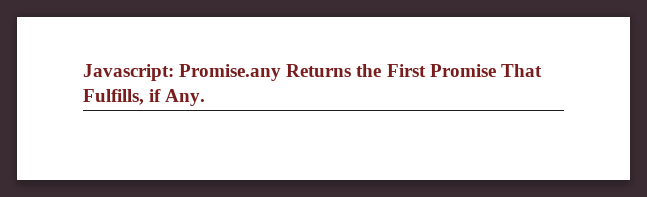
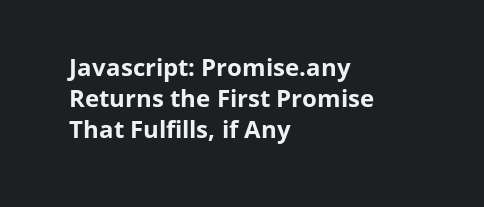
- Javascript: Promise.any Returns the First Promise That Fulfills, if Any.
+ Javascript: Promise.any Returns the First Promise That Fulfills, if Any

